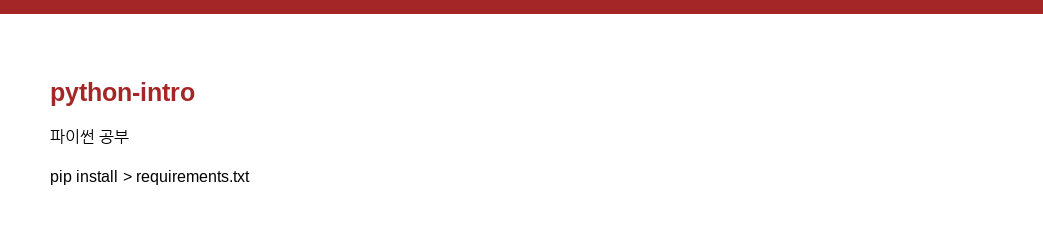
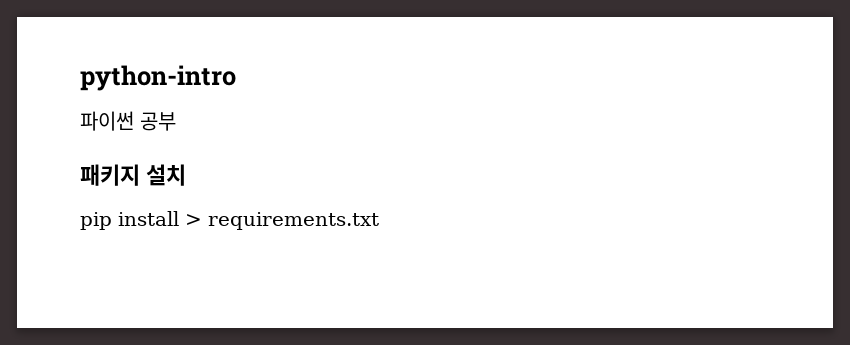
+ 패키지 설치

